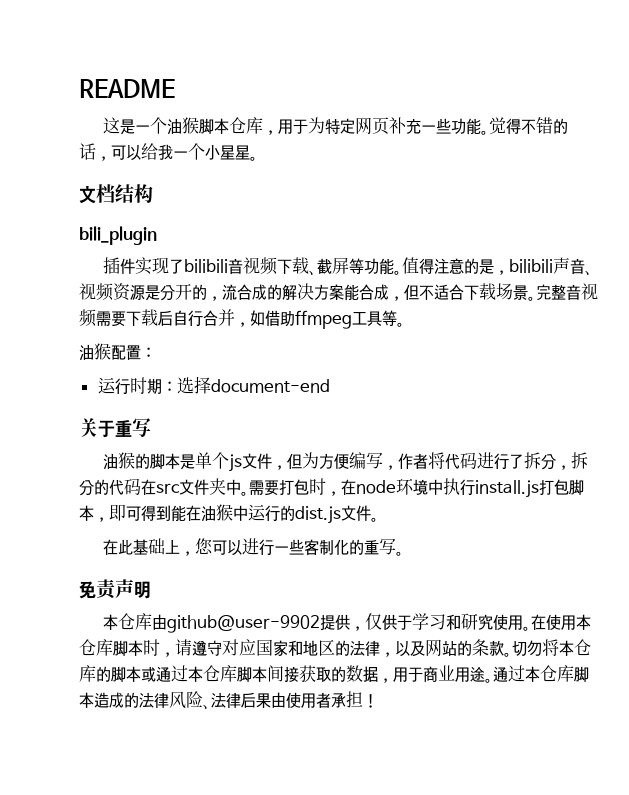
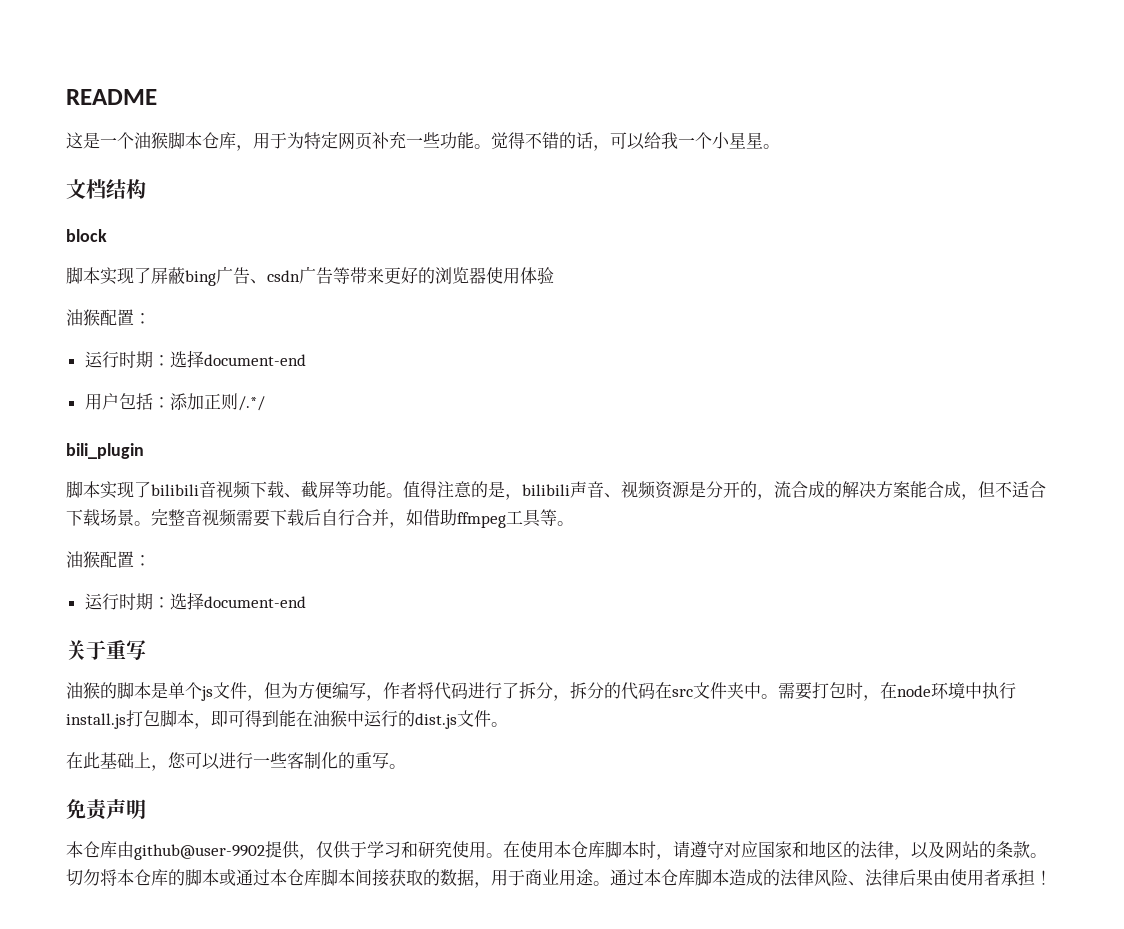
+ block
+ 脚本实现了屏蔽bing广告、csdn广告等带来更好的浏览器使用体验
+ 油猴配置：
+ 运行时期：选择document-end
+ 用户包括：添加正则/.*/
- 插件实现了bilibili音视频下载、截屏等功能。
+ 脚本实现了bilibili音视频下载、截屏等功能。

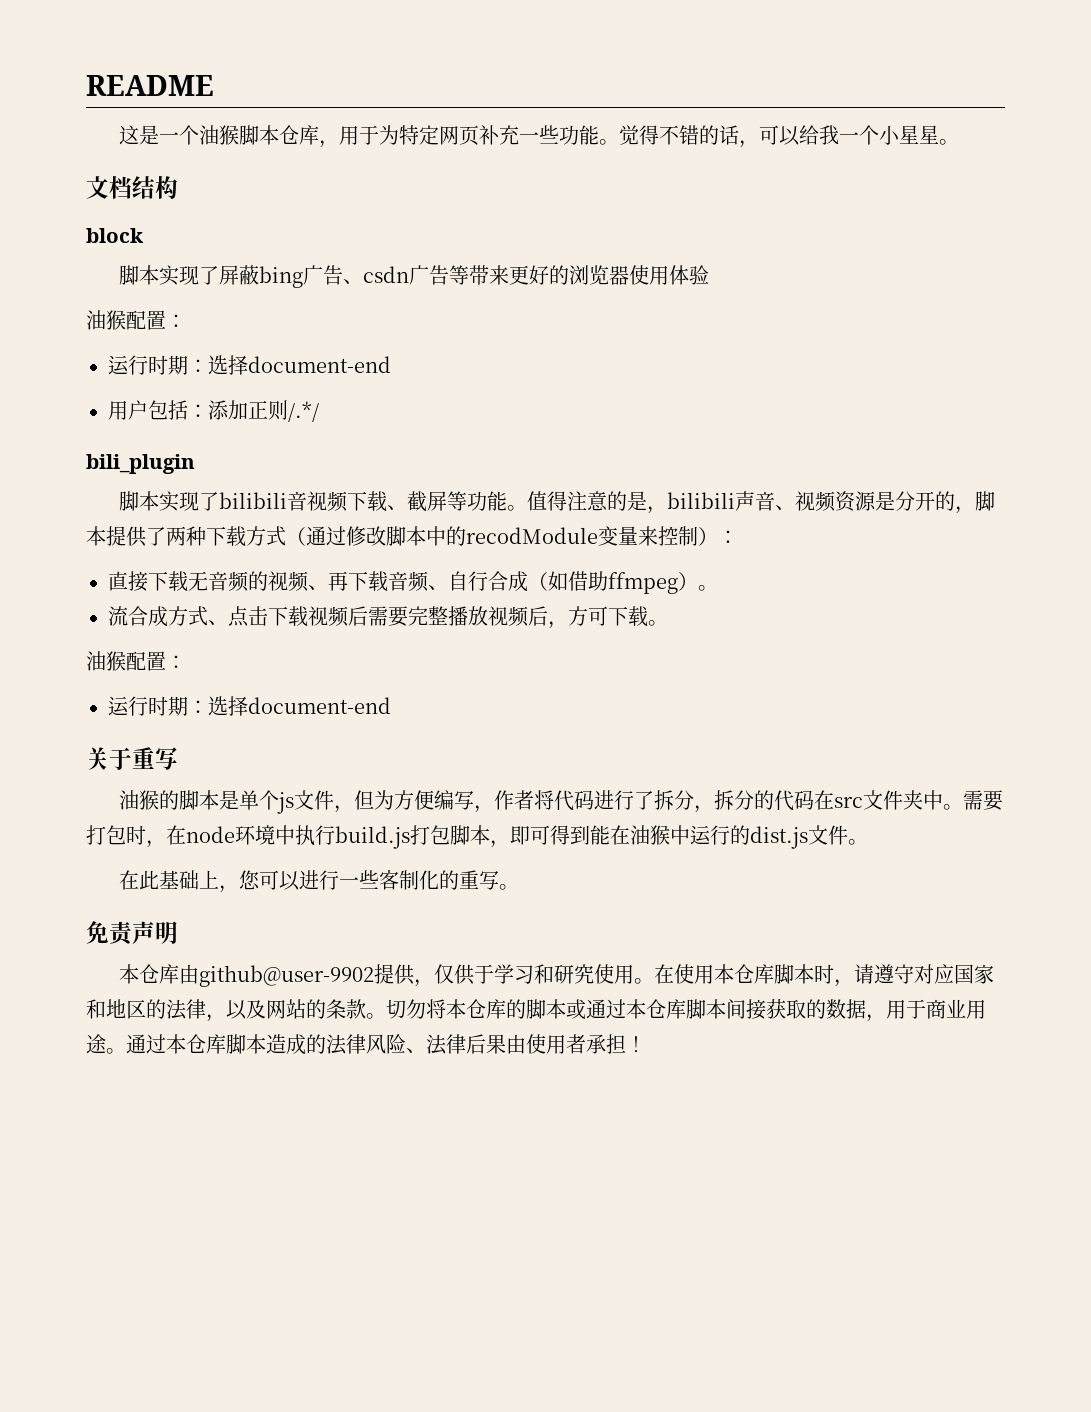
- 值得注意的是，bilibili声音、视频资源是分开的，流合成的解决方案能合成，但不适合下载场景。完整音视频需要下载后自行合并，如借助ffmpeg工具等。
+ 值得注意的是，bilibili声音、视频资源是分开的，脚本提供了两种下载方式（通过修改脚本中的recodModule变量来控制）：
+ 直接下载无音频的视频、再下载音频、自行合成（如借助ffmpeg）。
+ 流合成方式、点击下载视频后需要完整播放视频后，方可下载。
- 需要打包时，在node环境中执行install.js打包脚本，即可得到能在油猴中运行的dist.js文件。
+ 需要打包时，在node环境中执行build.js打包脚本，即可得到能在油猴中运行的dist.js文件。

